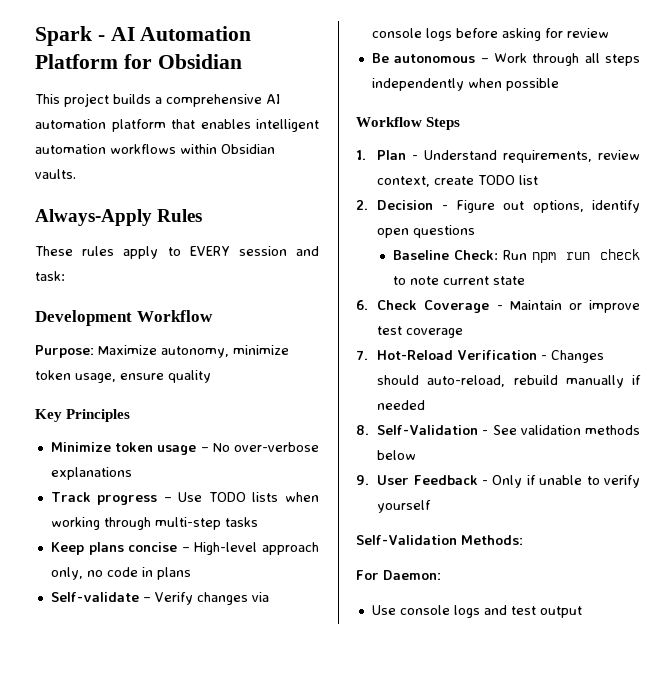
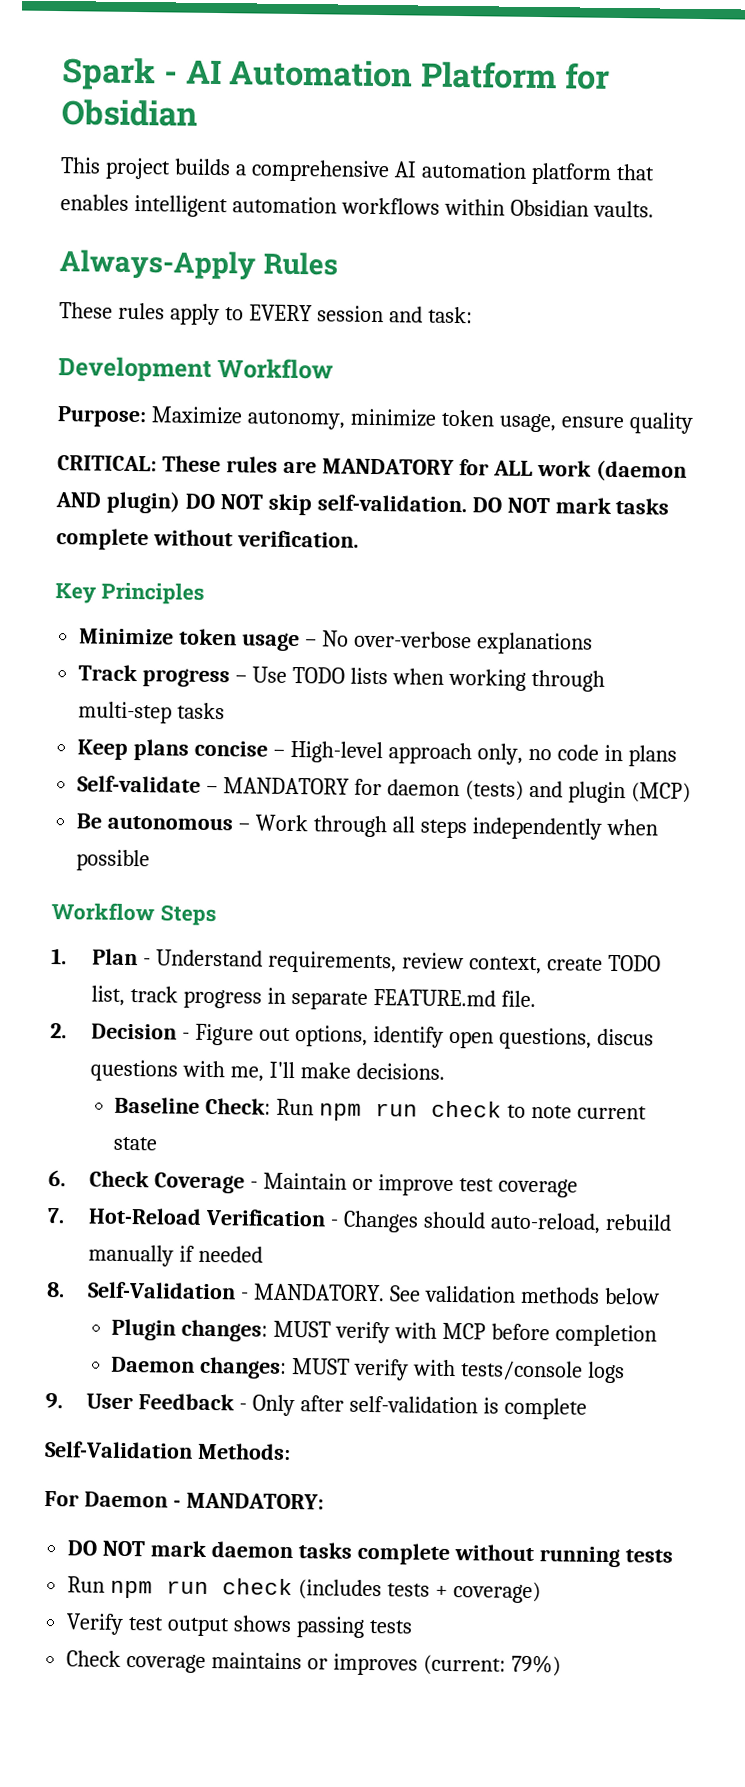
+ CRITICAL: These rules are MANDATORY for ALL work (daemon AND plugin) DO NOT skip self-validation. DO NOT mark tasks complete without verification.
- Self-validate – Verify changes via console logs before asking for review
+ Self-validate – MANDATORY for daemon (tests) and plugin (MCP)
- 1. Plan - Understand requirements, review context, create TODO list
+ 1. Plan - Understand requirements, review context, create TODO list, track progress in separate FEATURE.md file.
- 2. Decision - Figure out options, identify open questions
+ 2. Decision - Figure out options, identify open questions, discus questions with me, I'll make decisions.
- 8. Self-Validation - See validation methods below
+ 8. Self-Validation - MANDATORY. See validation methods below
+ Plugin changes: MUST verify with MCP before completion
+ Daemon changes: MUST verify with tests/console logs
- 9. User Feedback - Only if unable to verify yourself
+ 9. User Feedback - Only after self-validation is complete
  Self-Validation Methods:
- For Daemon:
- Use console logs and test output
+ For Daemon - MANDATORY:
+ DO NOT mark daemon tasks complete without running tests
+ Run npm run check (includes tests + coverage)
+ Verify test output shows passing tests
+ Check coverage maintains or improves (current: 79%)

